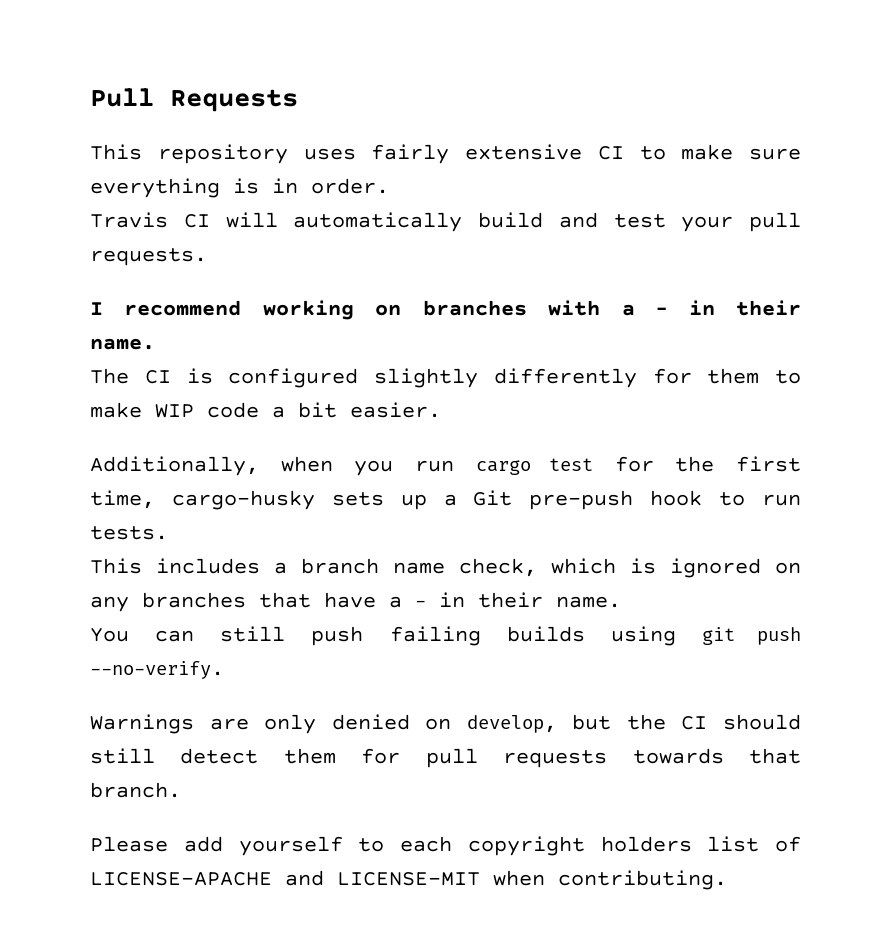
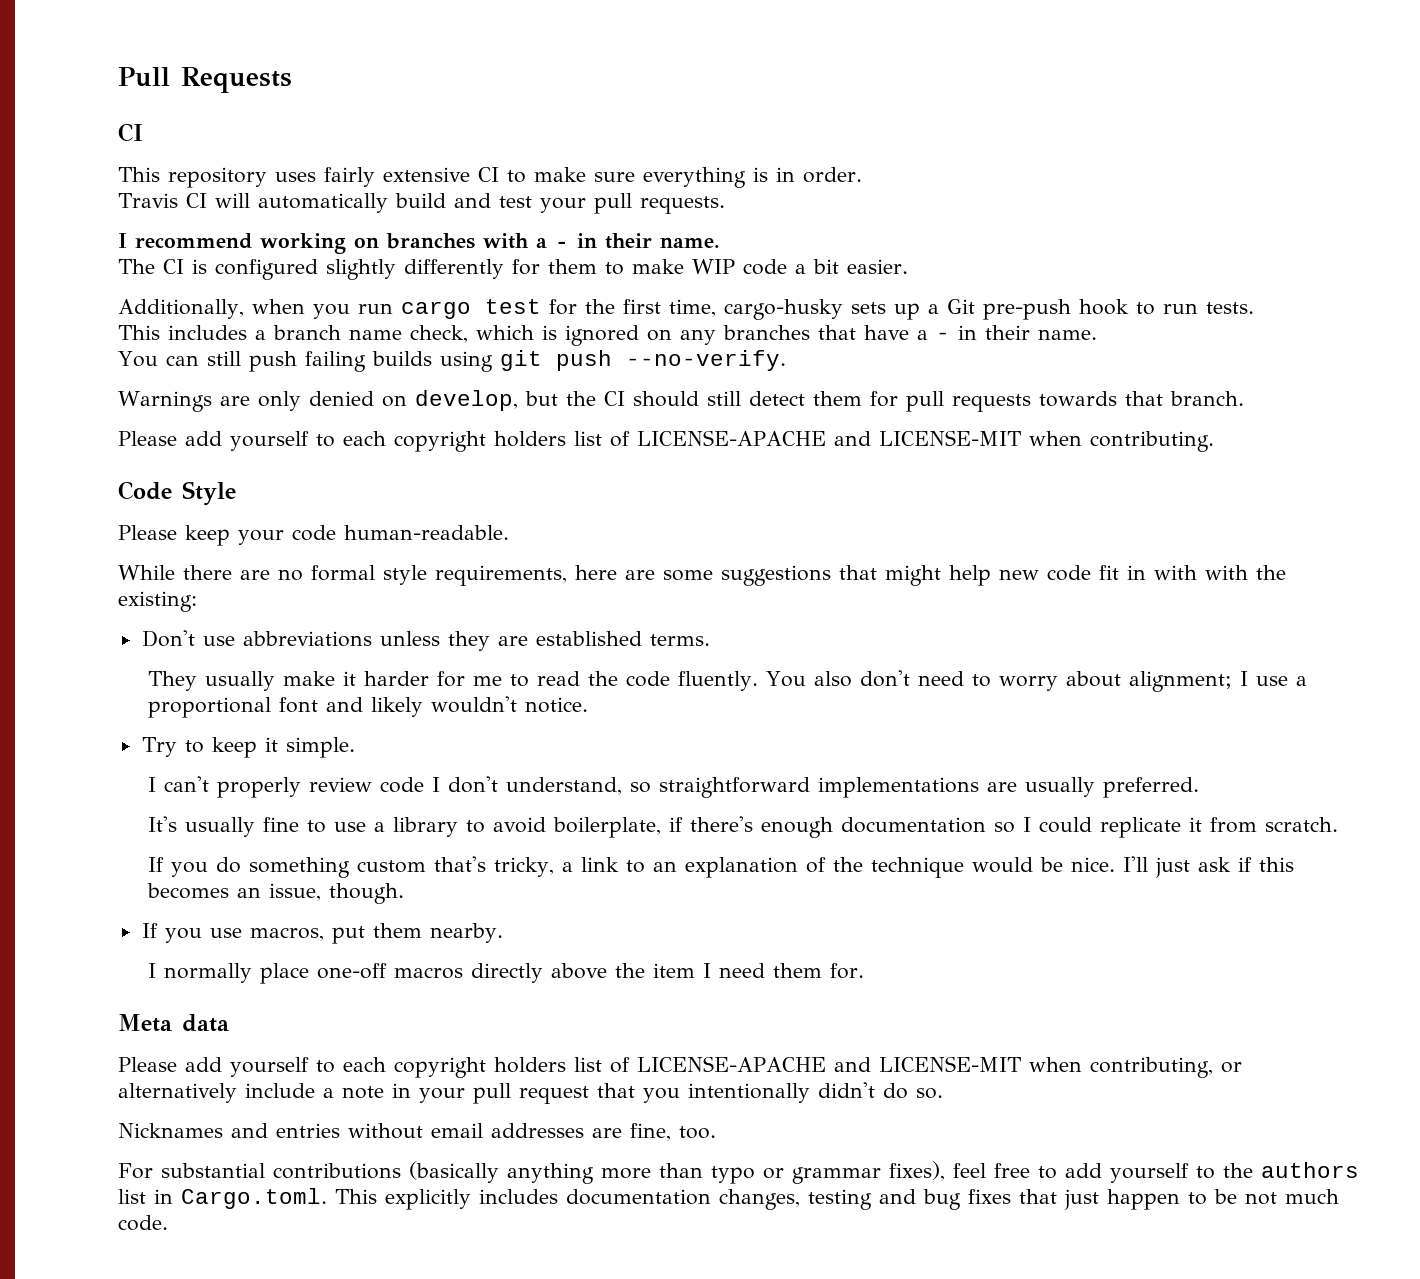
  Pull Requests
+ CI
+ Code Style
+ Please keep your code human-readable.
+ While there are no formal style requirements, here are some suggestions that might help new code fit in with with the existing:
+ Don't use abbreviations unless they are established terms.
+ They usually make it harder for me to read the code fluently. You also don't need to worry about alignment; I use a proportional font and likely wouldn't notice.
+ Try to keep it simple.
+ I can't properly review code I don't understand, so straightforward implementations are usually preferred.
+ It's usually fine to use a library to avoid boilerplate, if there's enough documentation so I could replicate it from scratch.
+ If you do something custom that's tricky, a link to an explanation of the technique would be nice. I'll just ask if this becomes an issue, though.
+ If you use macros, put them nearby.
+ I normally place one-off macros directly above the item I need them for.
+ Meta data
+ Please add yourself to each copyright holders list of LICENSE-APACHE and LICENSE-MIT when contributing, or alternatively include a note in your pull request that you intentionally didn't do so.
+ Nicknames and entries without email addresses are fine, too.
+ For substantial contributions (basically anything more than typo or grammar fixes), feel free to add yourself to the authors list in Cargo.toml. This explicitly includes documentation changes, testing and bug fixes that just happen to be not much code.

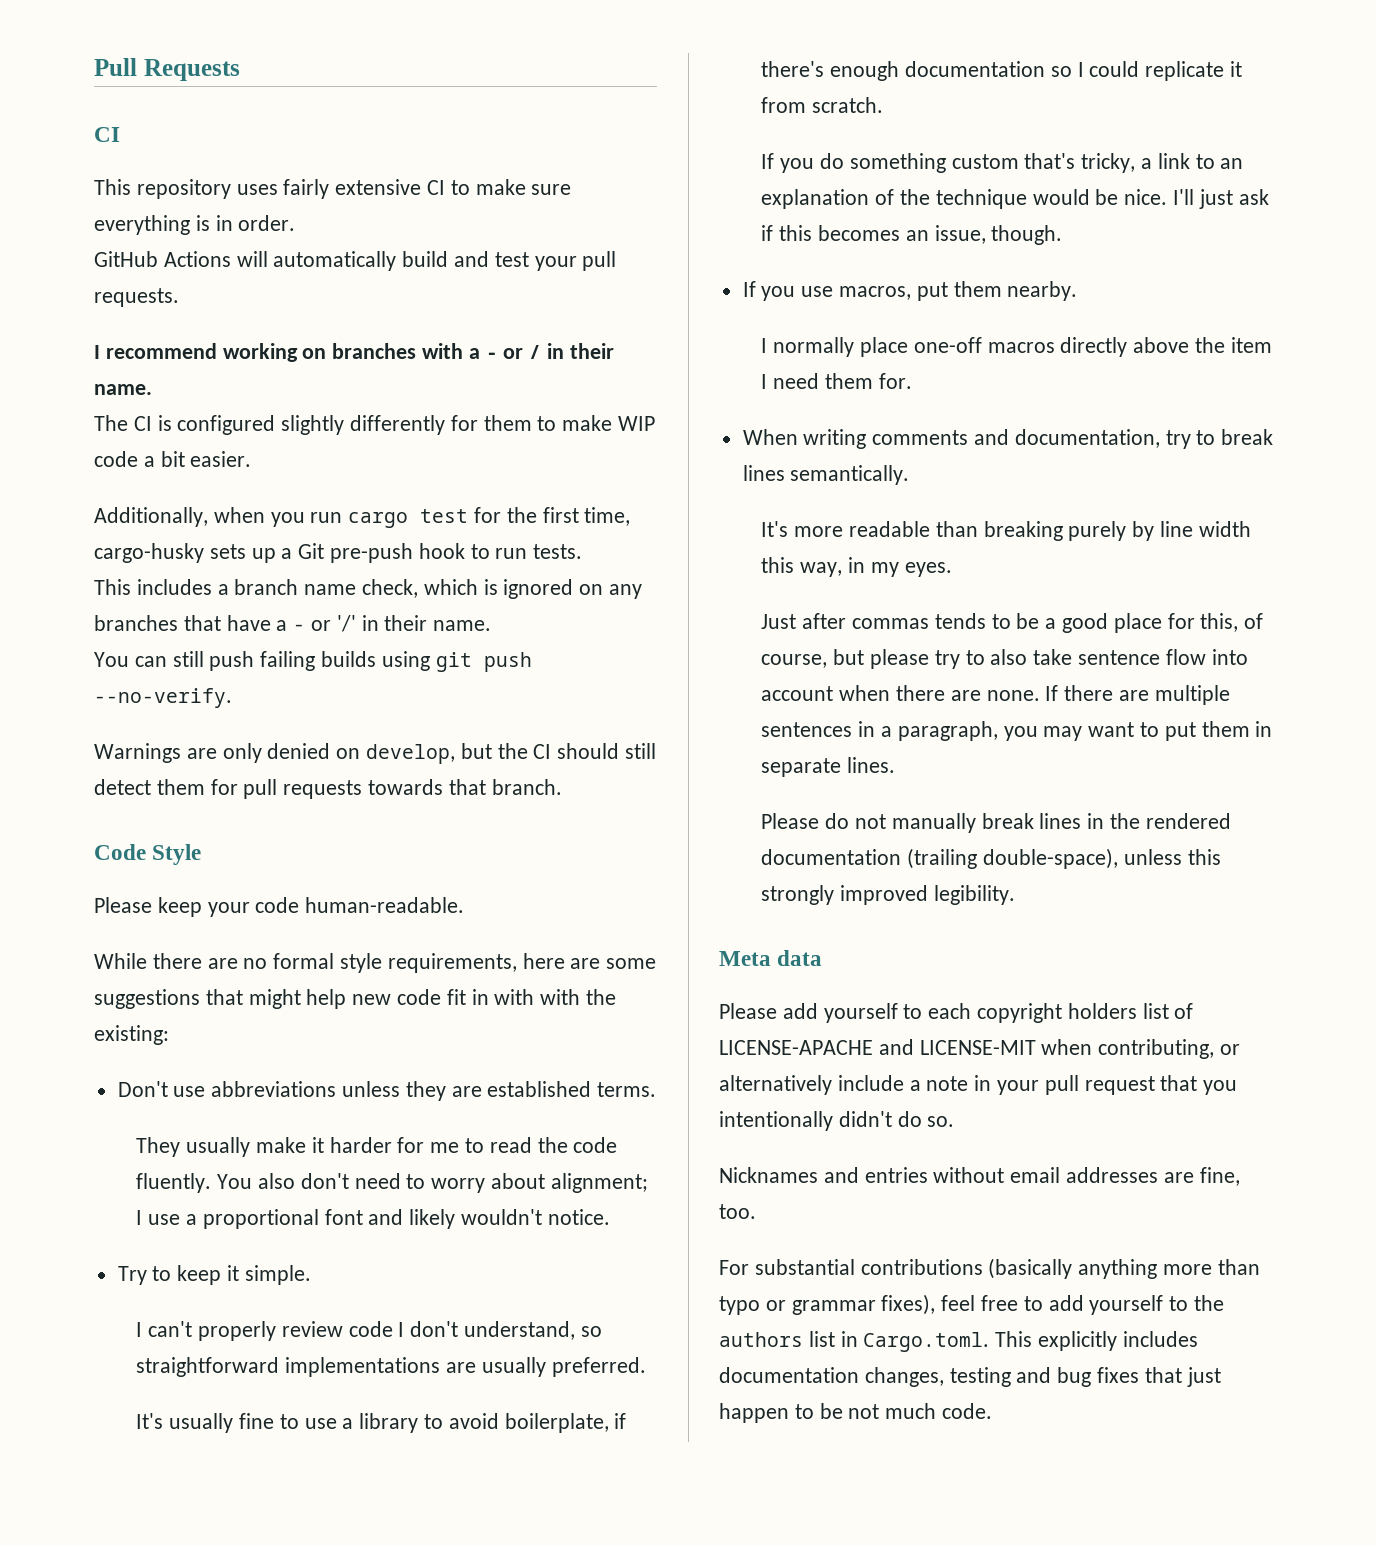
- Travis CI will automatically build and test your pull requests.
+ GitHub Actions will automatically build and test your pull requests.
- I recommend working on branches with a - in their name.
+ I recommend working on branches with a - or / in their name.
- This includes a branch name check, which is ignored on any branches that have a - in their name.
+ This includes a branch name check, which is ignored on any branches that have a - or '/' in their name.
- Please add yourself to each copyright holders list of LICENSE-APACHE and LICENSE-MIT when contributing.
+ When writing comments and documentation, try to break lines semantically.
+ It's more readable than breaking purely by line width this way, in my eyes.
+ Just after commas tends to be a good place for this, of course, but please try to also take sentence flow into account when there are none. If there are multiple sentences in a paragraph, you may want to put them in separate lines.
+ Please do not manually break lines in the rendered documentation (trailing double-space), unless this strongly improved legibility.

